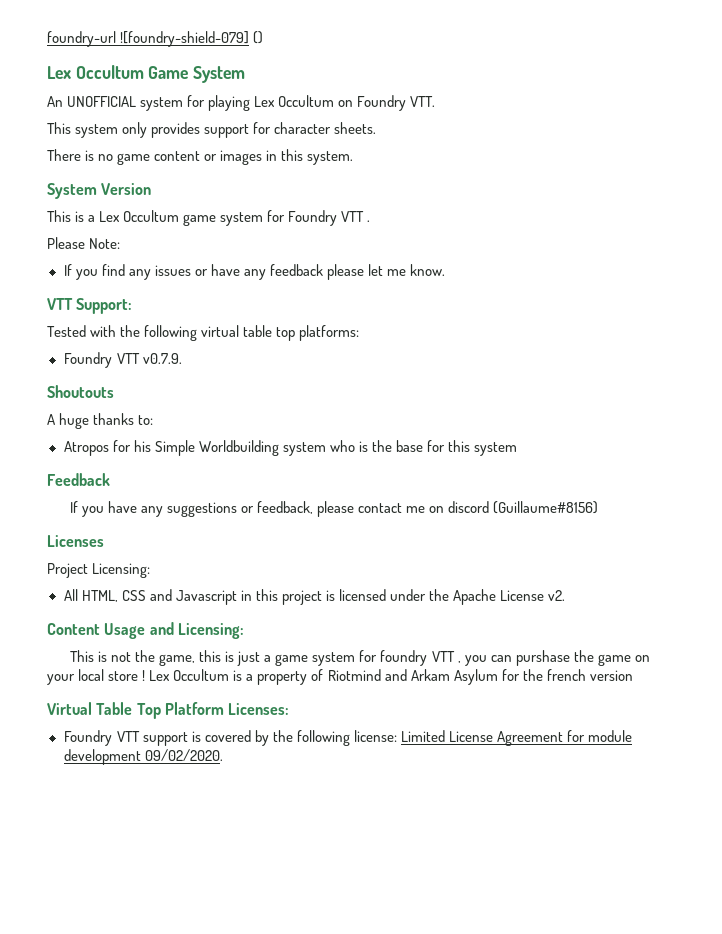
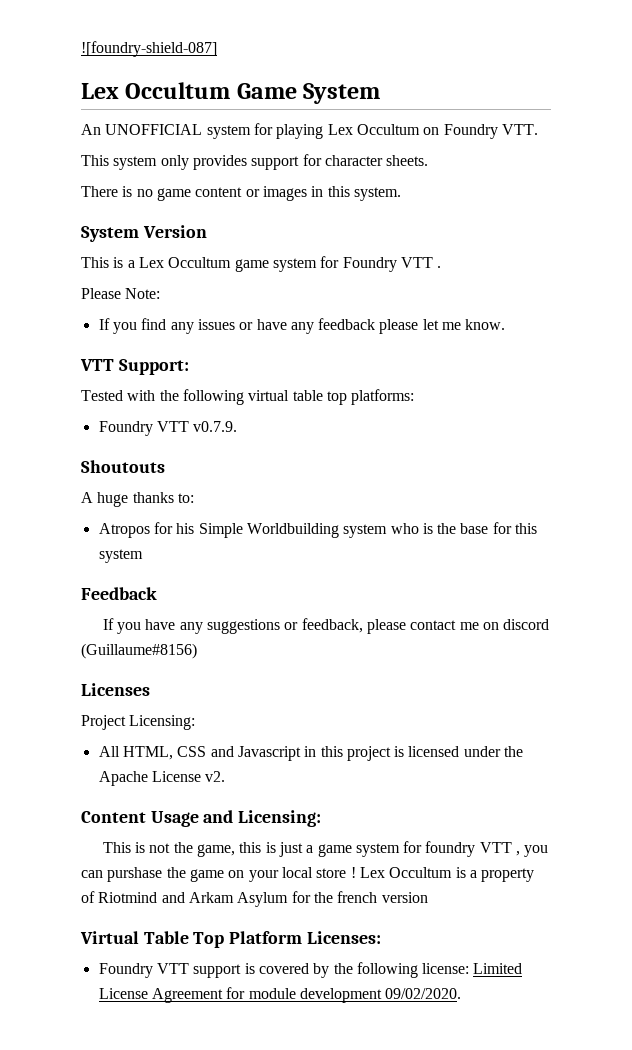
- foundry-url ![foundry-shield-079] ()
+ ![foundry-shield-087]

